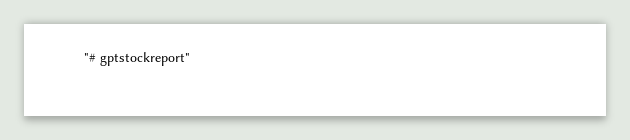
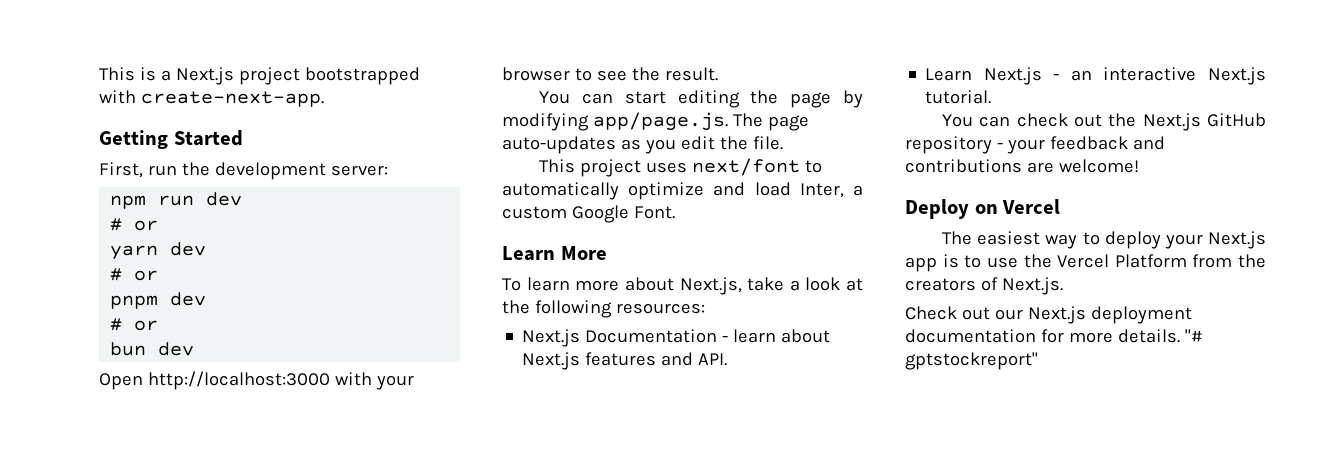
+ This is a Next.js project bootstrapped with create-next-app.
+ Getting Started
+ First, run the development server:
+ npm run dev
+ # or
+ yarn dev
+ # or
+ pnpm dev
+ # or
+ bun dev
+ Open http://localhost:3000 with your browser to see the result.
+ You can start editing the page by modifying app/page.js. The page auto-updates as you edit the file.
+ This project uses next/font to automatically optimize and load Inter, a custom Google Font.
+ Learn More
+ To learn more about Next.js, take a look at the following resources:
+ Next.js Documentation - learn about Next.js features and API.
+ Learn Next.js - an interactive Next.js tutorial.
+ You can check out the Next.js GitHub repository - your feedback and contributions are welcome!
+ Deploy on Vercel
+ The easiest way to deploy your Next.js app is to use the Vercel Platform from the creators of Next.js.
+ Check out our Next.js deployment documentation for more details.

